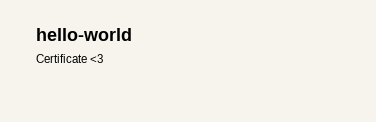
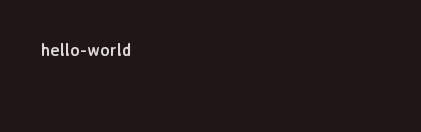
- Certificate <3

